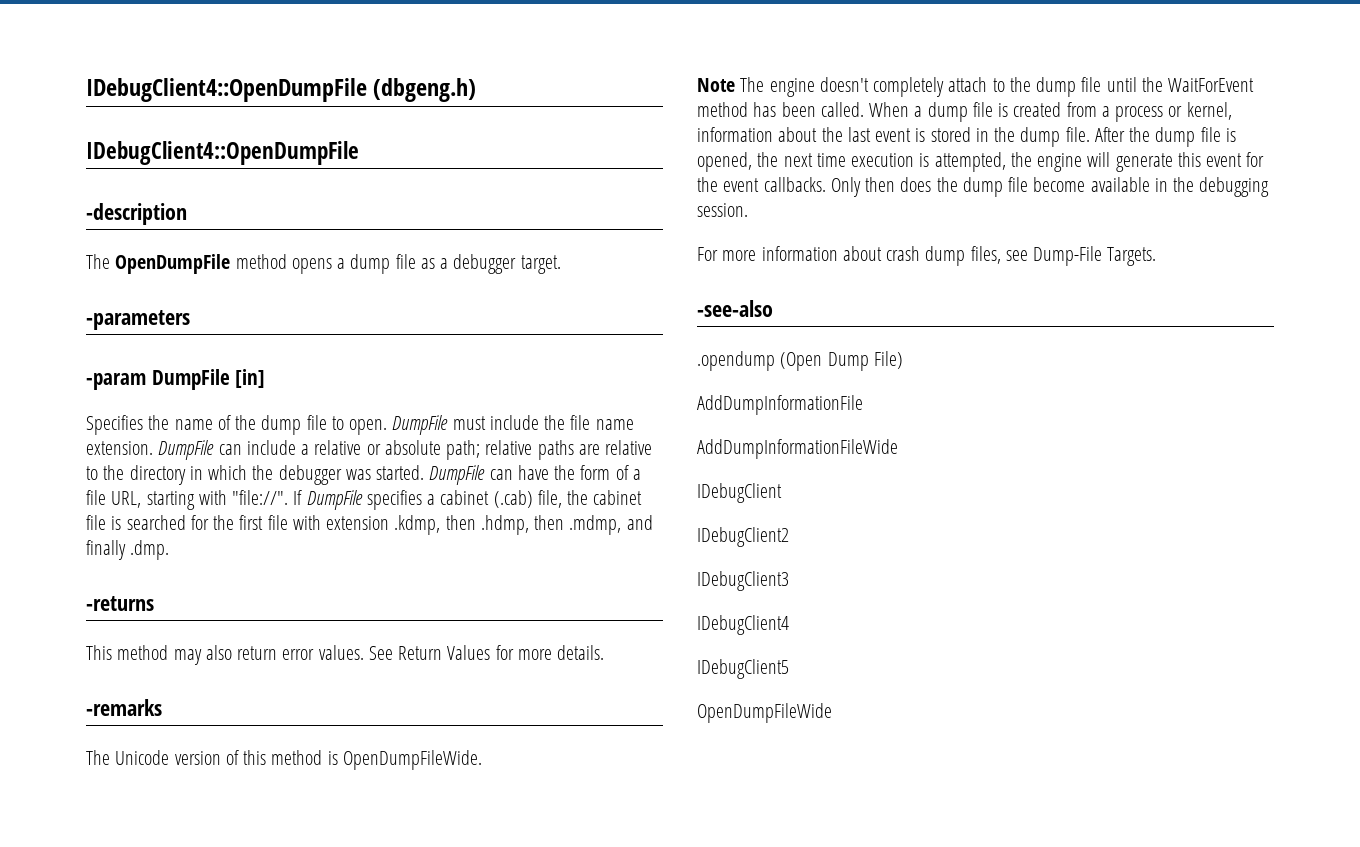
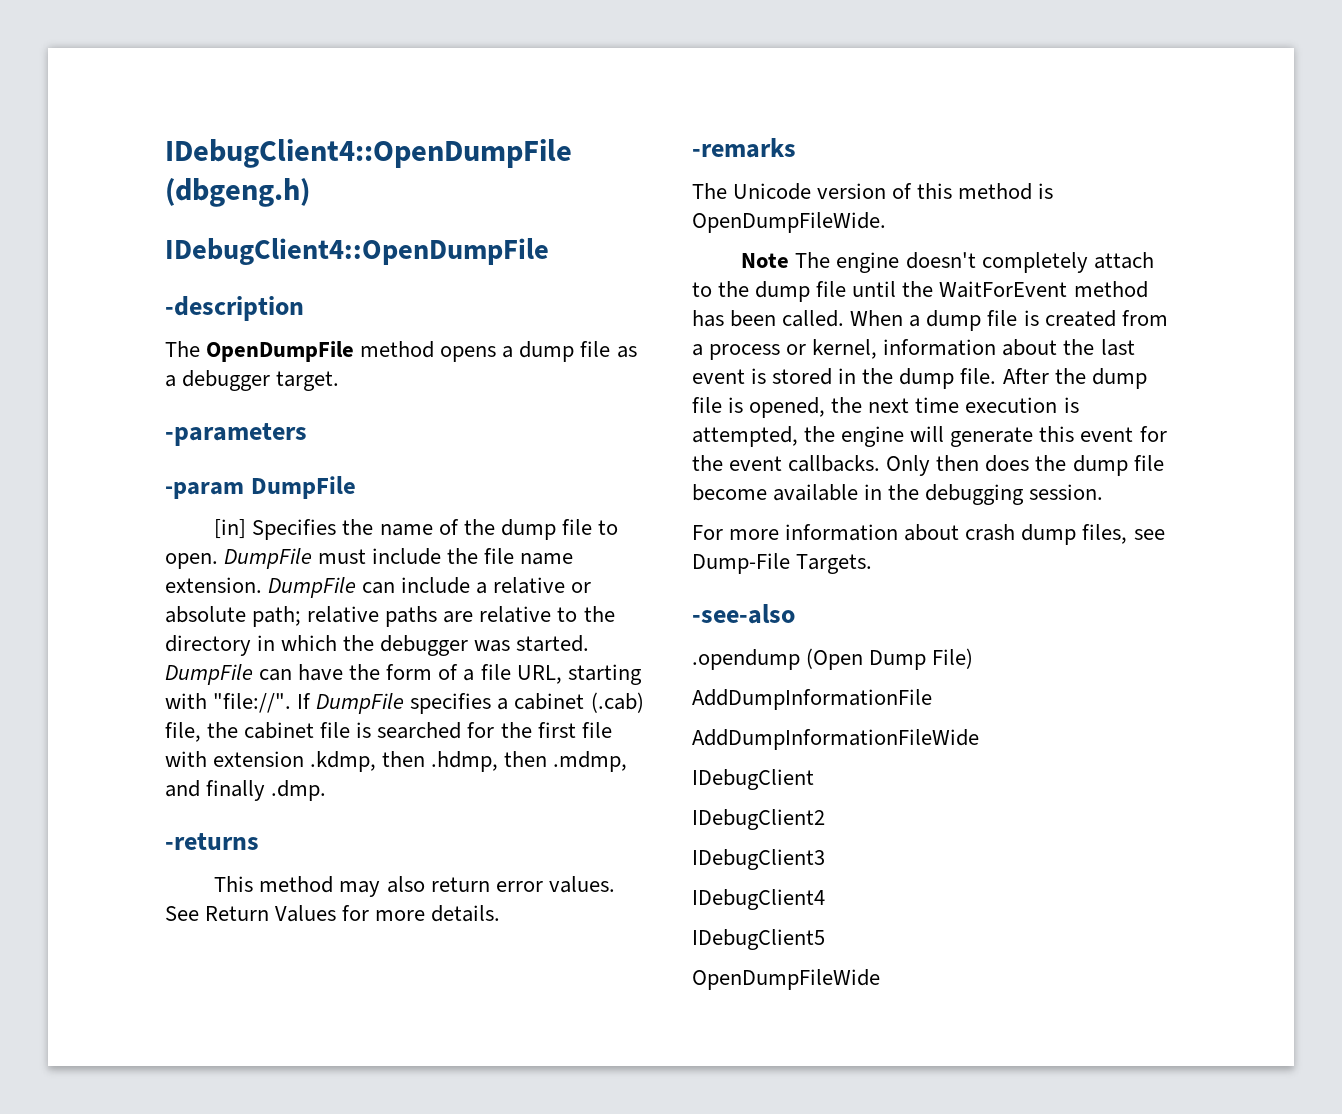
- -param DumpFile [in]
- Specifies the name of the dump file to open.
+ -param DumpFile
+ [in] Specifies the name of the dump file to open.

